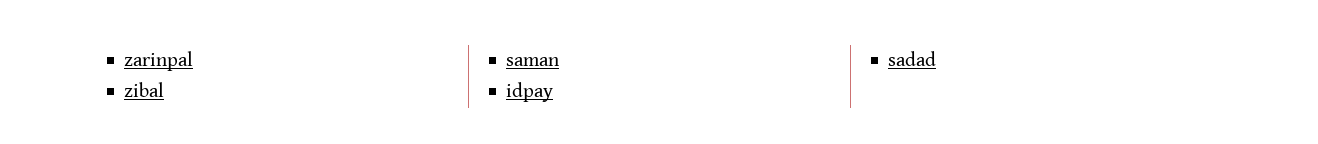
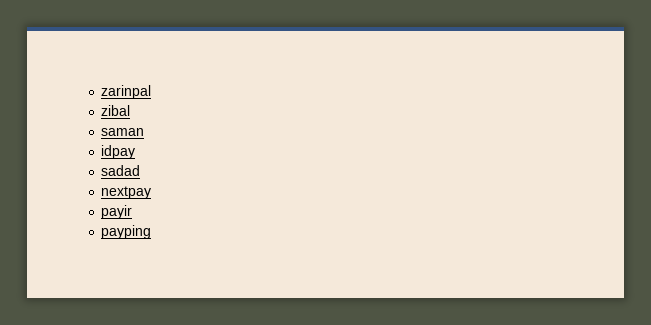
+ nextpay
+ payir
+ payping

